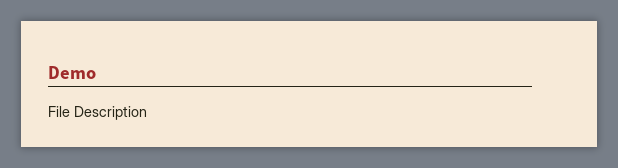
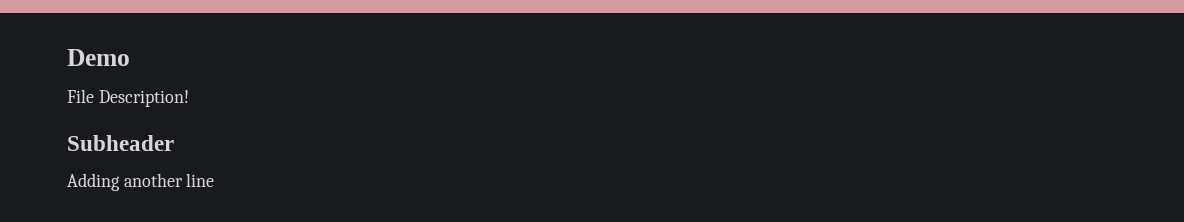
- File Description
+ File Description!
+ Subheader
+ Adding another line

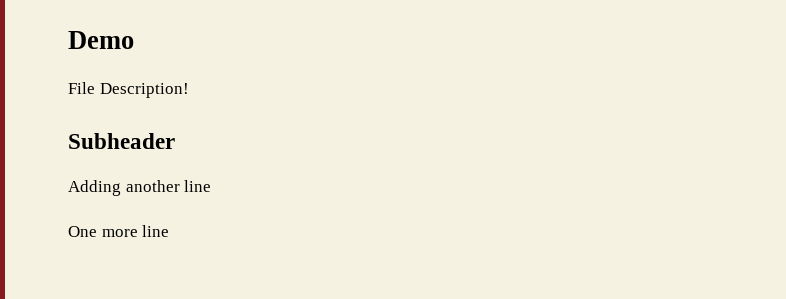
+ One more line

